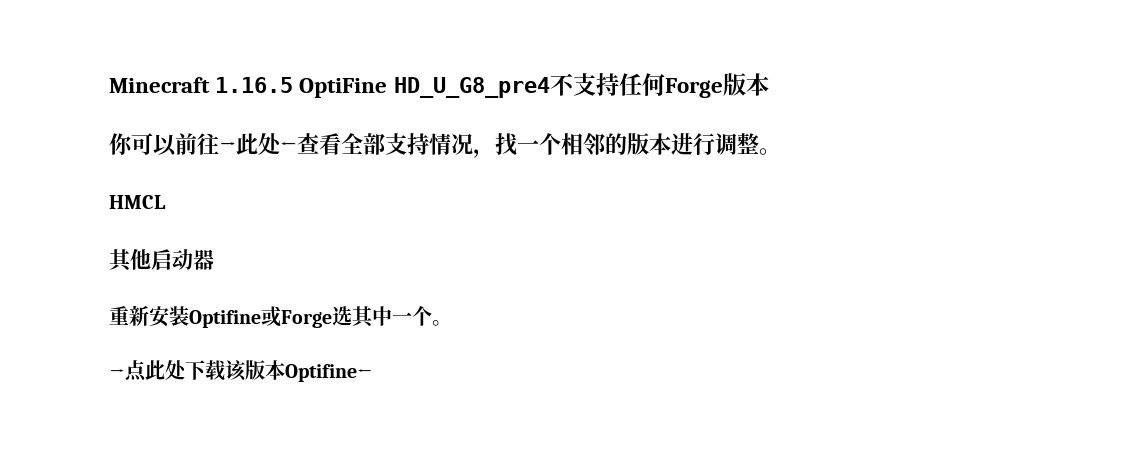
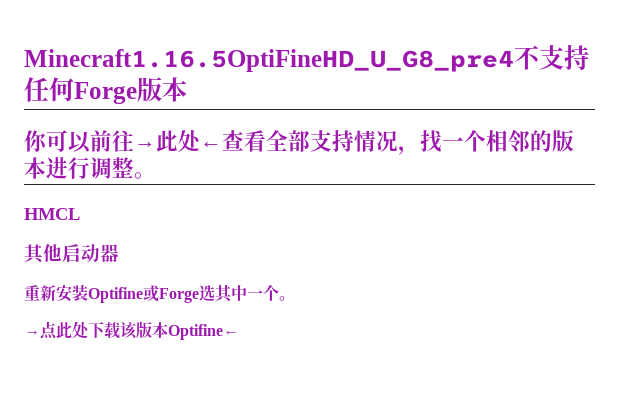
- Minecraft 1.16.5 OptiFine HD_U_G8_pre4不支持任何Forge版本
+ Minecraft1.16.5OptiFineHD_U_G8_pre4不支持任何Forge版本

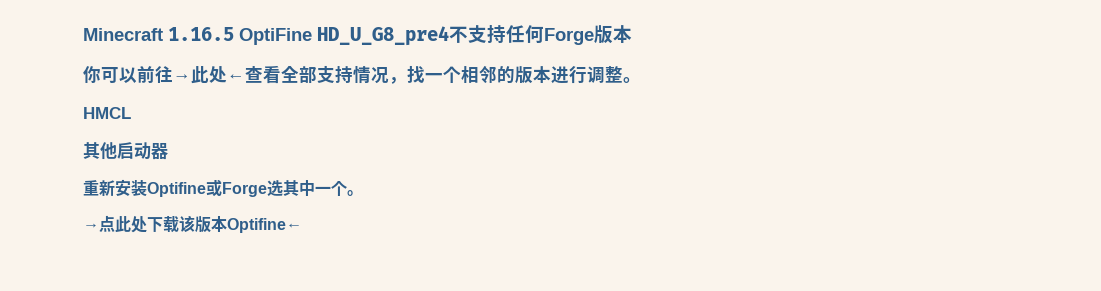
- Minecraft1.16.5OptiFineHD_U_G8_pre4不支持任何Forge版本
+ Minecraft 1.16.5 OptiFine HD_U_G8_pre4不支持任何Forge版本

